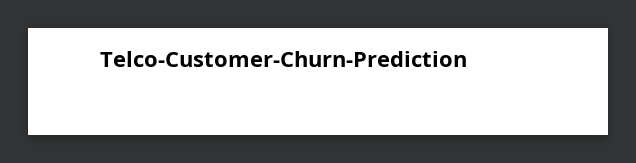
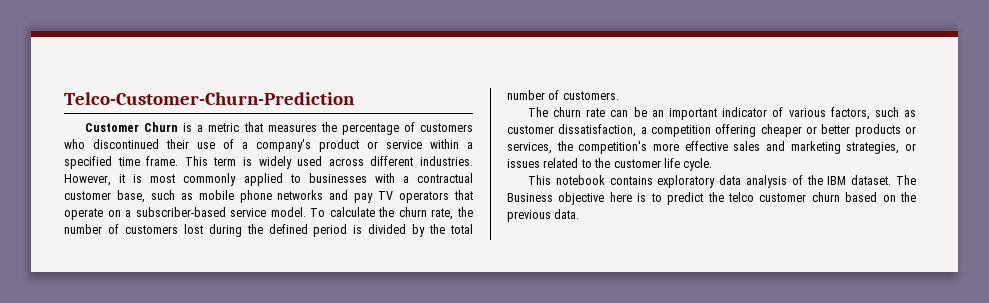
+ Customer Churn is a metric that measures the percentage of customers who discontinued their use of a company's product or service within a specified time frame. This term is widely used across different industries. However, it is most commonly applied to businesses with a contractual customer base, such as mobile phone networks and pay TV operators that operate on a subscriber-based service model. To calculate the churn rate, the number of customers lost during the defined period is divided by the total number of customers.
+ The churn rate can be an important indicator of various factors, such as customer dissatisfaction, a competition offering cheaper or better products or services, the competition's more effective sales and marketing strategies, or issues related to the customer life cycle.
+ This notebook contains exploratory data analysis of the IBM dataset. The Business objective here is to predict the telco customer churn based on the previous data.

